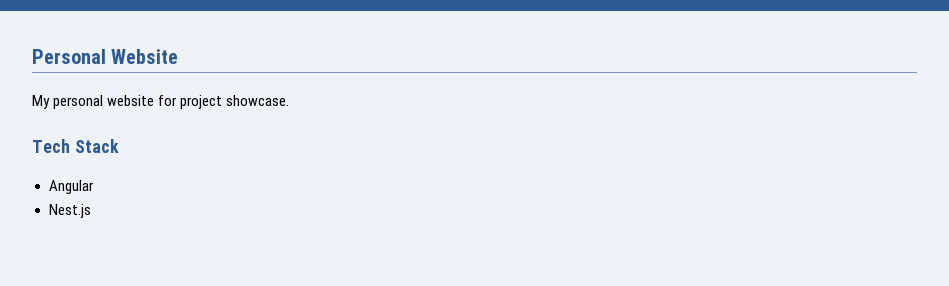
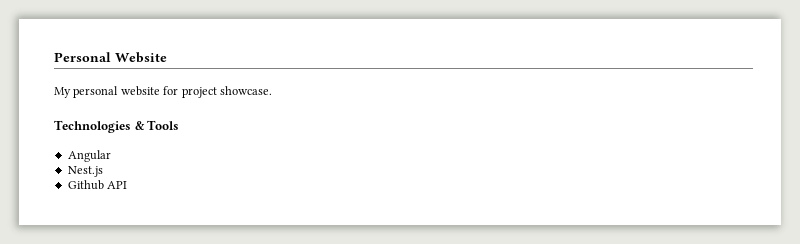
- Tech Stack
+ Technologies & Tools
+ Github API

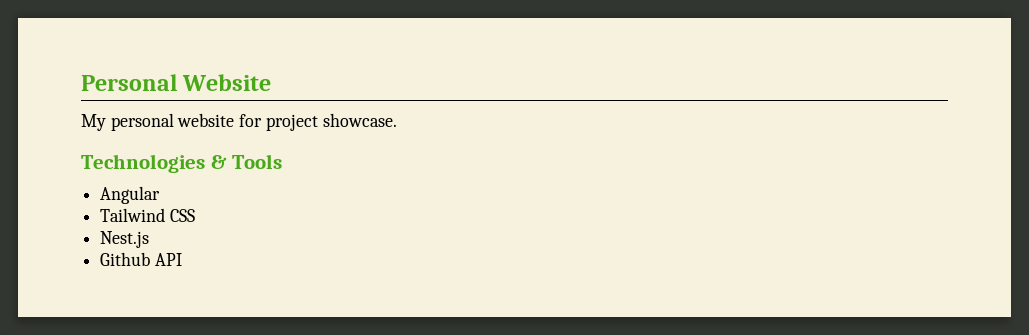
+ Tailwind CSS

